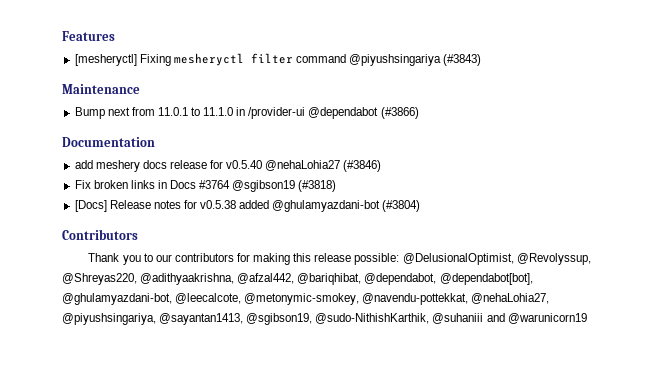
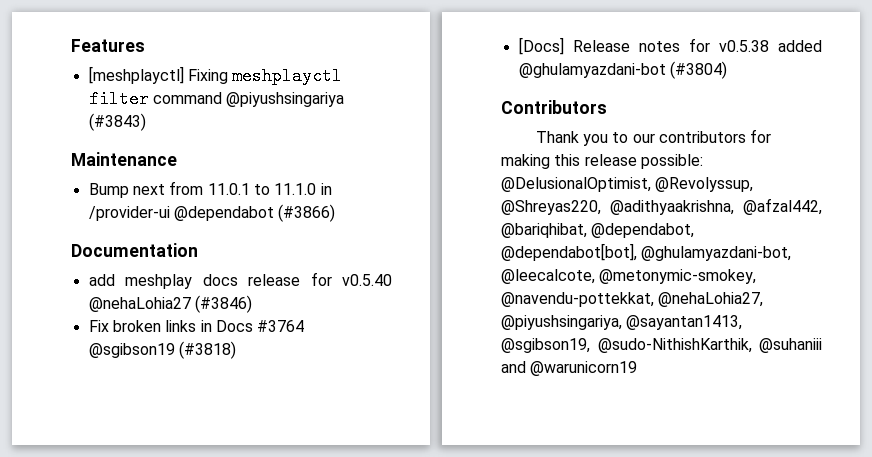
- [mesheryctl] Fixing mesheryctl filter command @piyushsingariya (#3843)
+ [meshplayctl] Fixing meshplayctl filter command @piyushsingariya (#3843)
- add meshery docs release for v0.5.40 @nehaLohia27 (#3846)
+ add meshplay docs release for v0.5.40 @nehaLohia27 (#3846)

